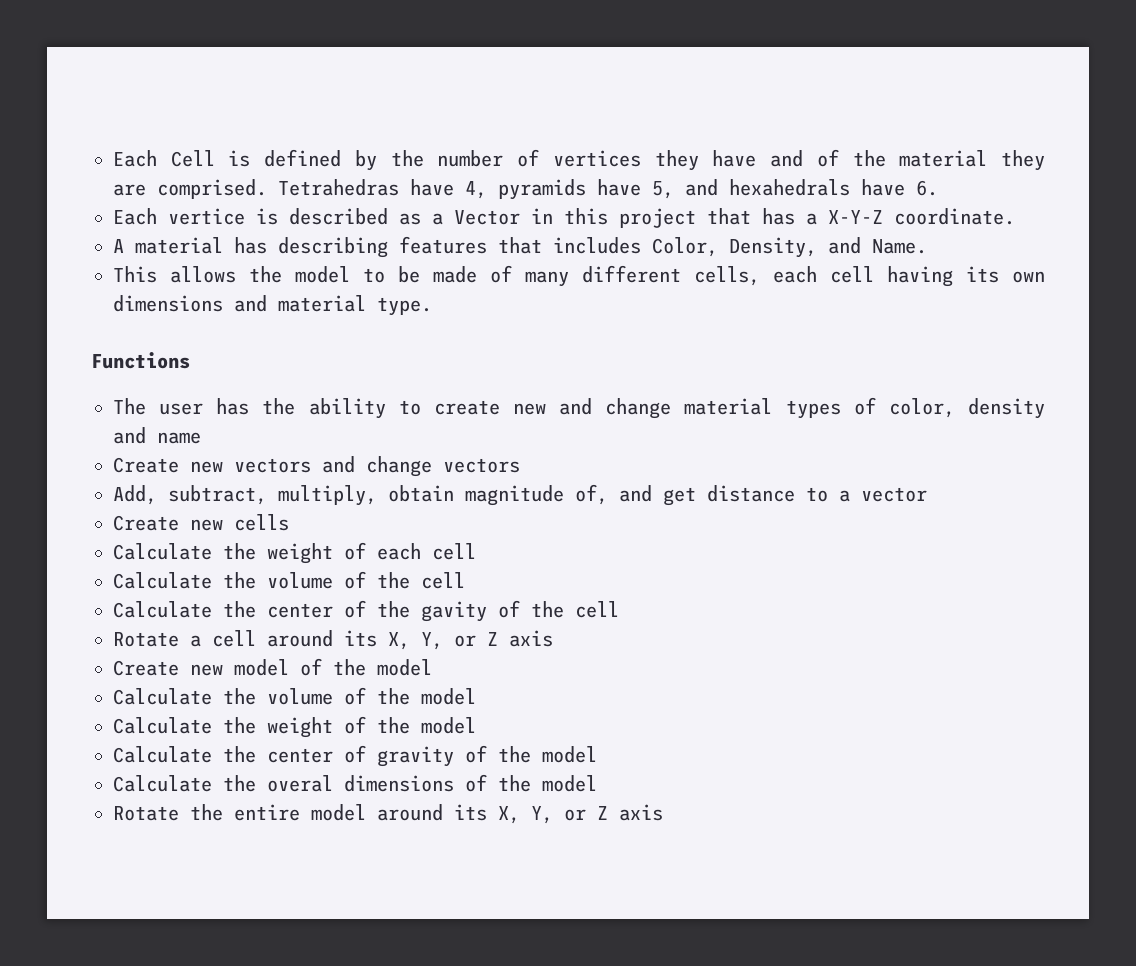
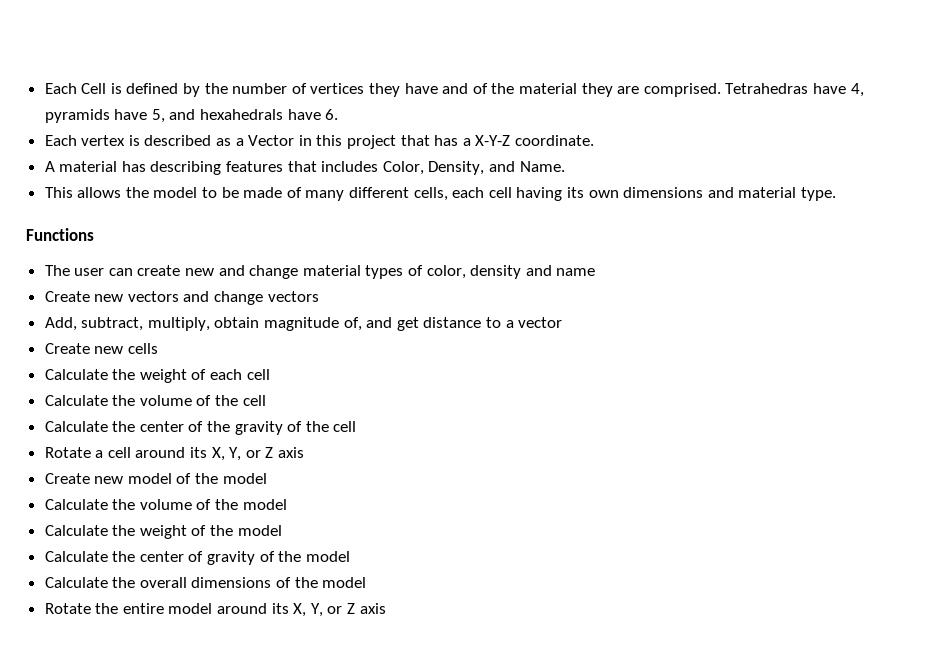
- Each vertice is described as a Vector in this project that has a X-Y-Z coordinate.
+ Each vertex is described as a Vector in this project that has a X-Y-Z coordinate.
- The user has the ability to create new and change material types of color, density and name
+ The user can create new and change material types of color, density and name
- Calculate the center of the gavity of the cell
+ Calculate the center of the gravity of the cell
- Calculate the overal dimensions of the model
+ Calculate the overall dimensions of the model

